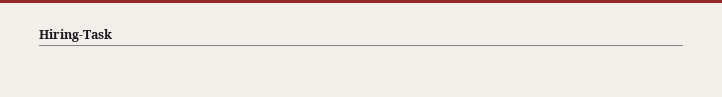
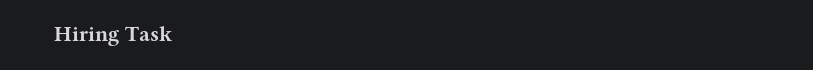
- Hiring-Task
+ Hiring Task

